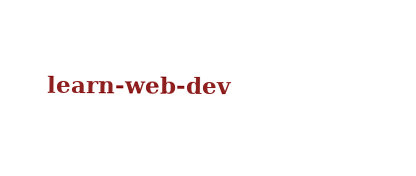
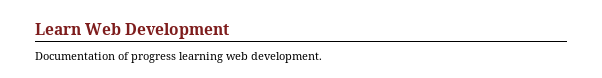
- learn-web-dev
+ Learn Web Development
+ Documentation of progress learning web development.

